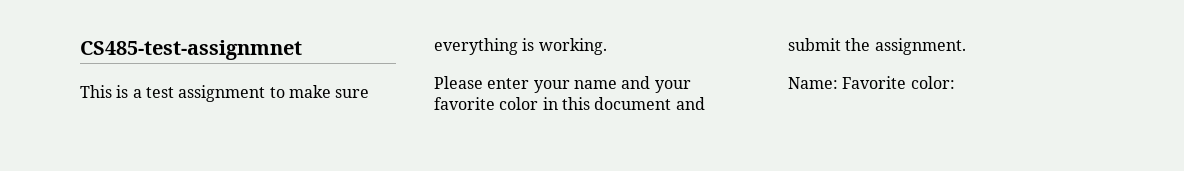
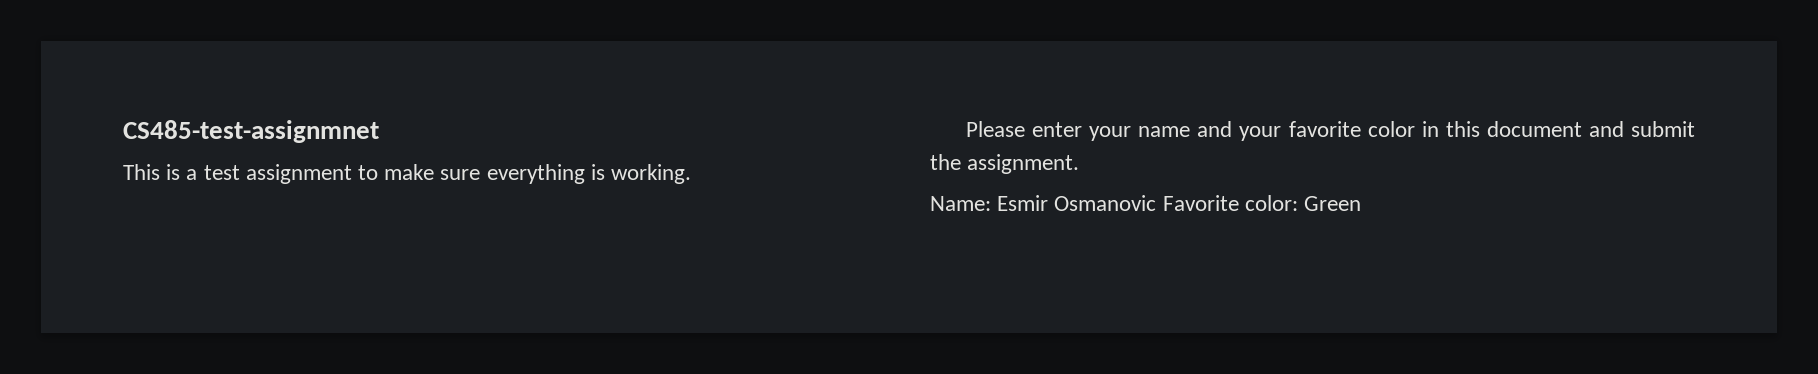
- Name: Favorite color:
+ Name: Esmir Osmanovic Favorite color: Green

